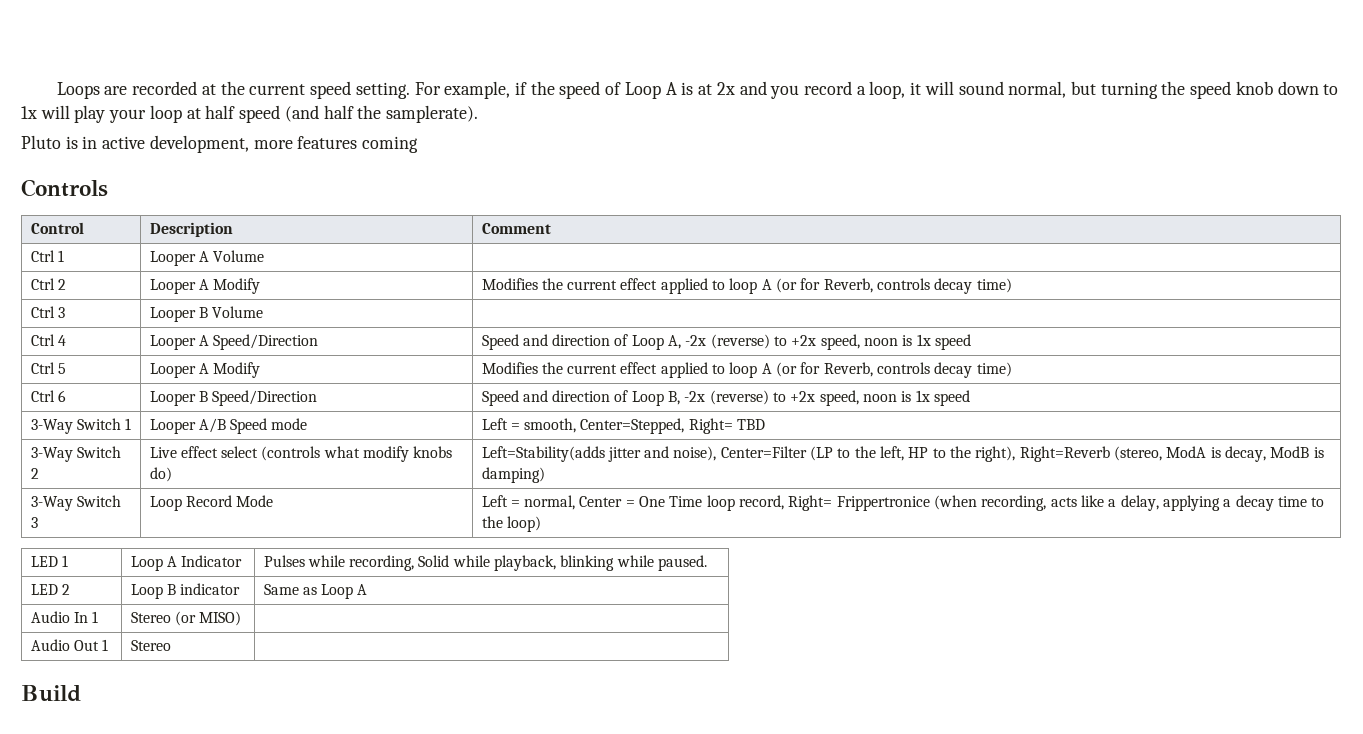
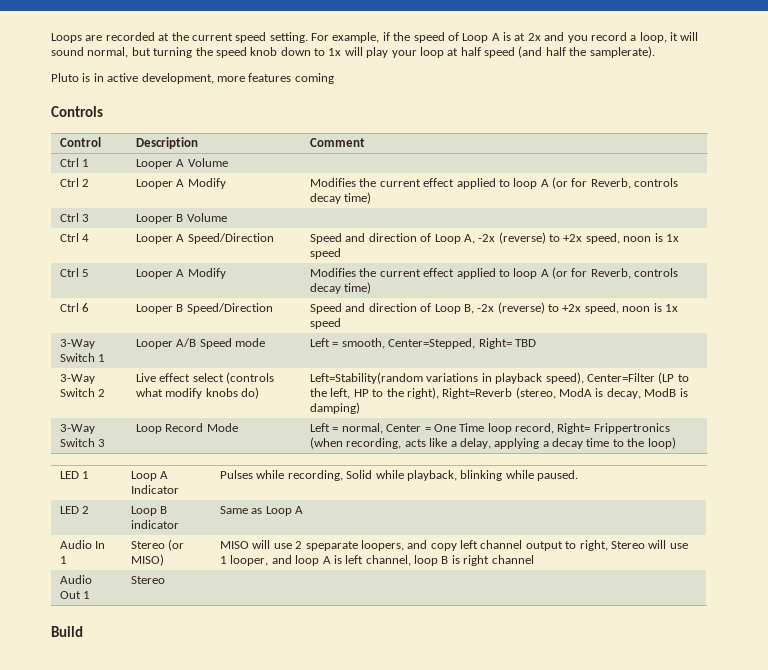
- 3-Way Switch 2 | Live effect select (controls what modify knobs do) | Left=Stability(adds jitter and noise), Center=Filter (LP to the left, HP to the right), Right=Reverb (stereo, ModA is decay, ModB is damping)
+ 3-Way Switch 2 | Live effect select (controls what modify knobs do) | Left=Stability(random variations in playback speed), Center=Filter (LP to the left, HP to the right), Right=Reverb (stereo, ModA is decay, ModB is damping)
- 3-Way Switch 3 | Loop Record Mode | Left = normal, Center = One Time loop record, Right= Frippertronice (when recording, acts like a delay, applying a decay time to the loop)
+ 3-Way Switch 3 | Loop Record Mode | Left = normal, Center = One Time loop record, Right= Frippertronics (when recording, acts like a delay, applying a decay time to the loop)
- Audio In 1 | Stereo (or MISO) |
+ Audio In 1 | Stereo (or MISO) | MISO will use 2 speparate loopers, and copy left channel output to right, Stereo will use 1 looper, and loop A is left channel, loop B is right channel

